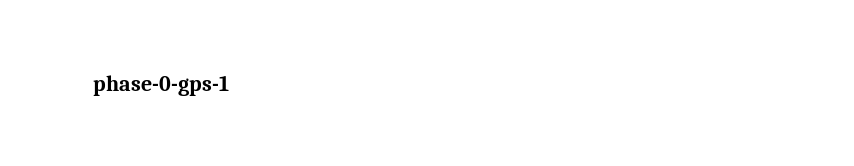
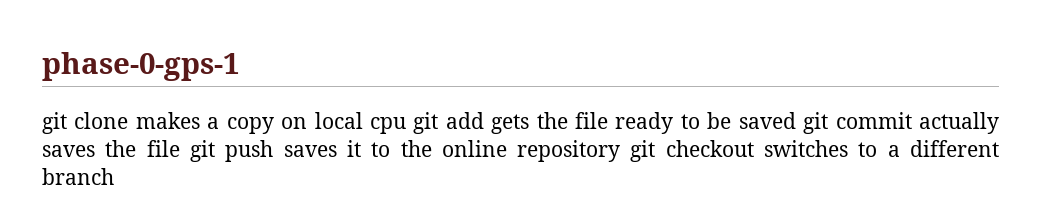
+ git clone makes a copy on local cpu git add gets the file ready to be saved git commit actually saves the file git push saves it to the online repository git checkout switches to a different branch

